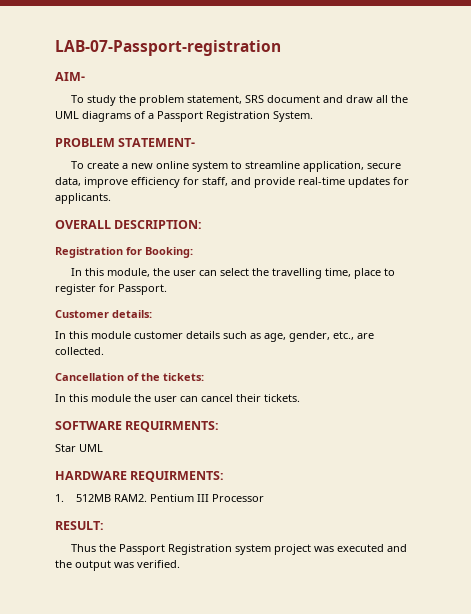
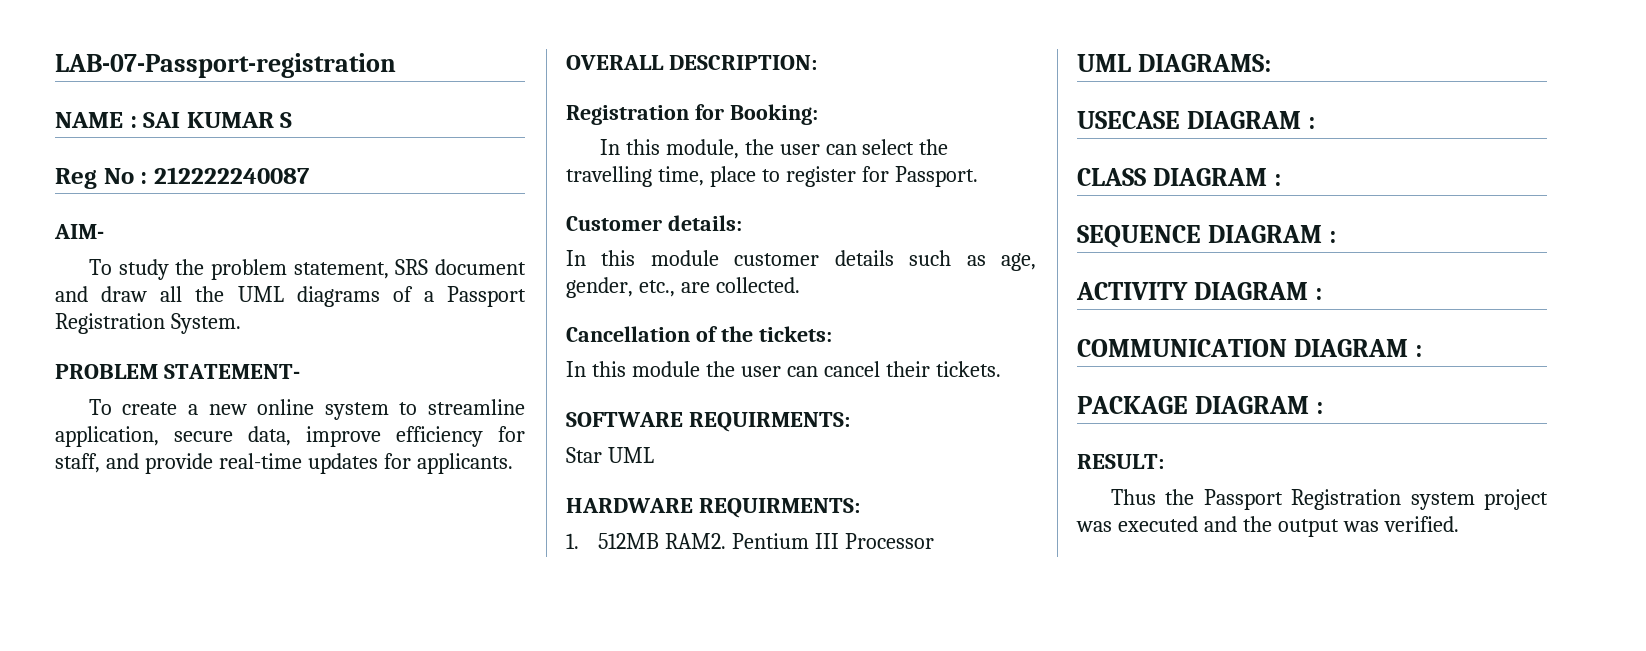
+ NAME : SAI KUMAR S
+ Reg No : 212222240087
+ UML DIAGRAMS:
+ USECASE DIAGRAM :
+ CLASS DIAGRAM :
+ SEQUENCE DIAGRAM :
+ ACTIVITY DIAGRAM :
+ COMMUNICATION DIAGRAM :
+ PACKAGE DIAGRAM :

